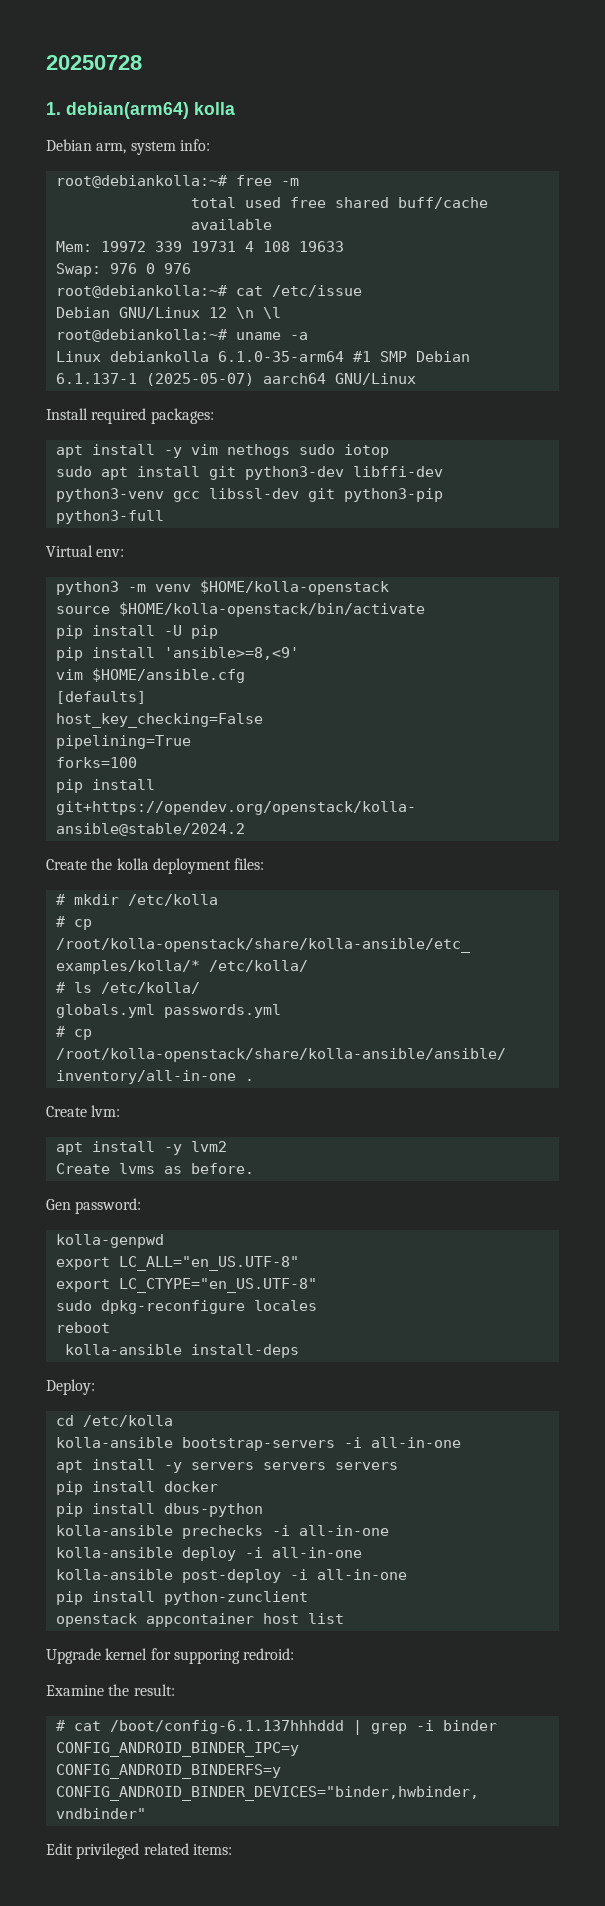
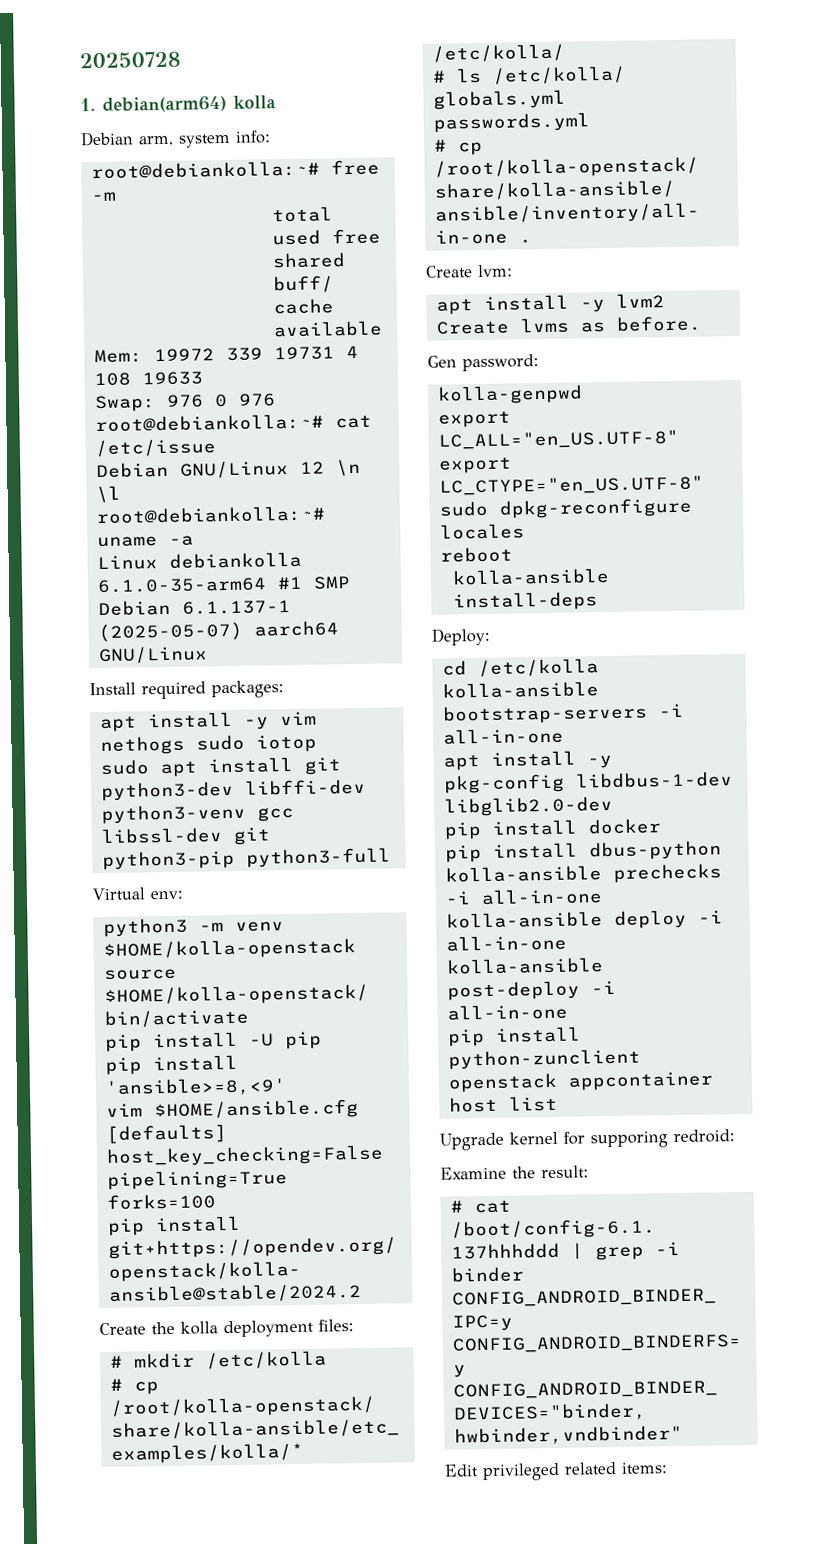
- apt install -y servers servers servers
+ apt install -y pkg-config libdbus-1-dev libglib2.0-dev

